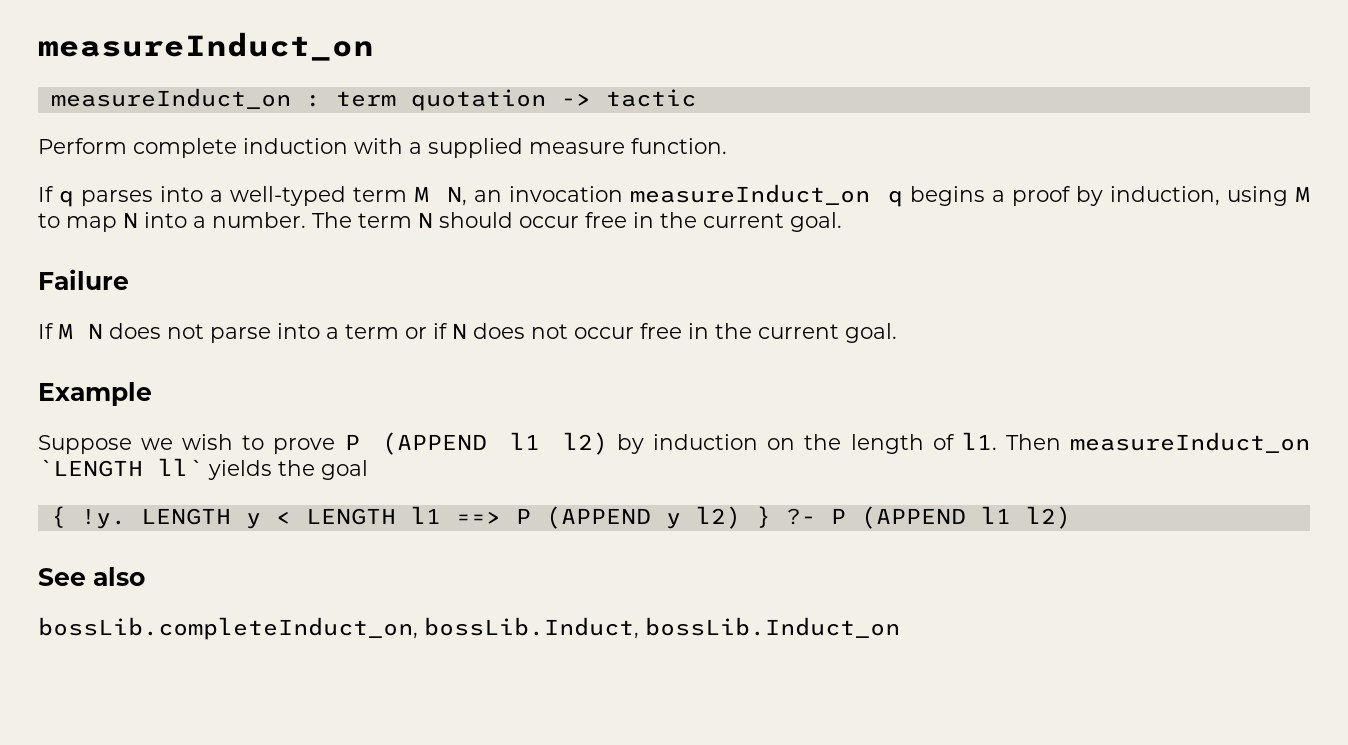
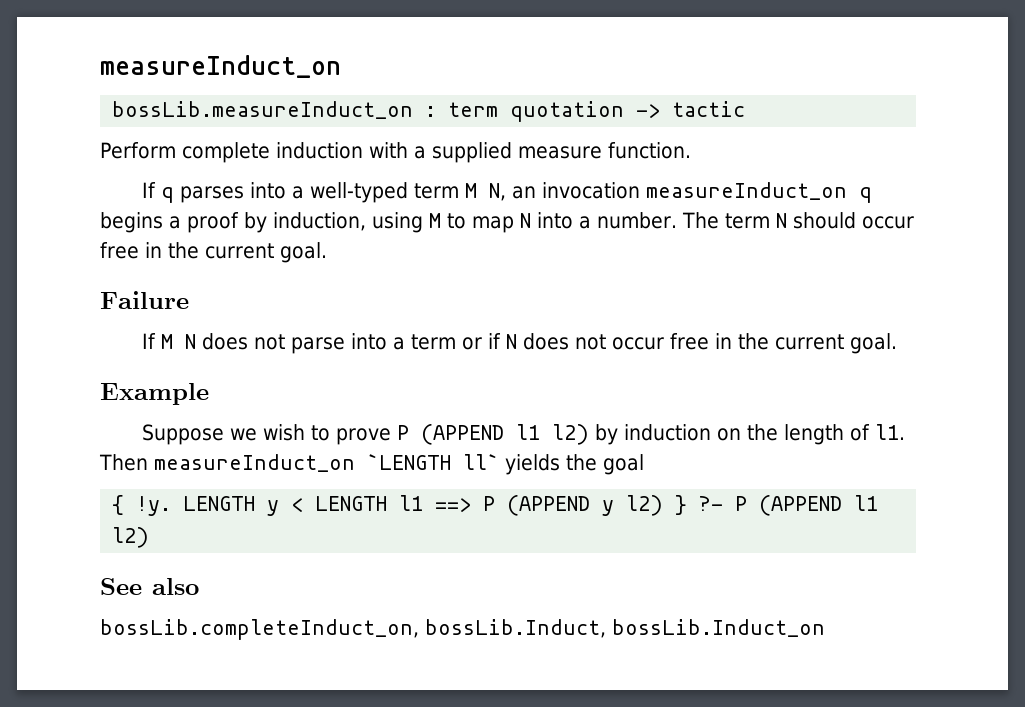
- measureInduct_on : term quotation -> tactic
+ bossLib.measureInduct_on : term quotation -> tactic

